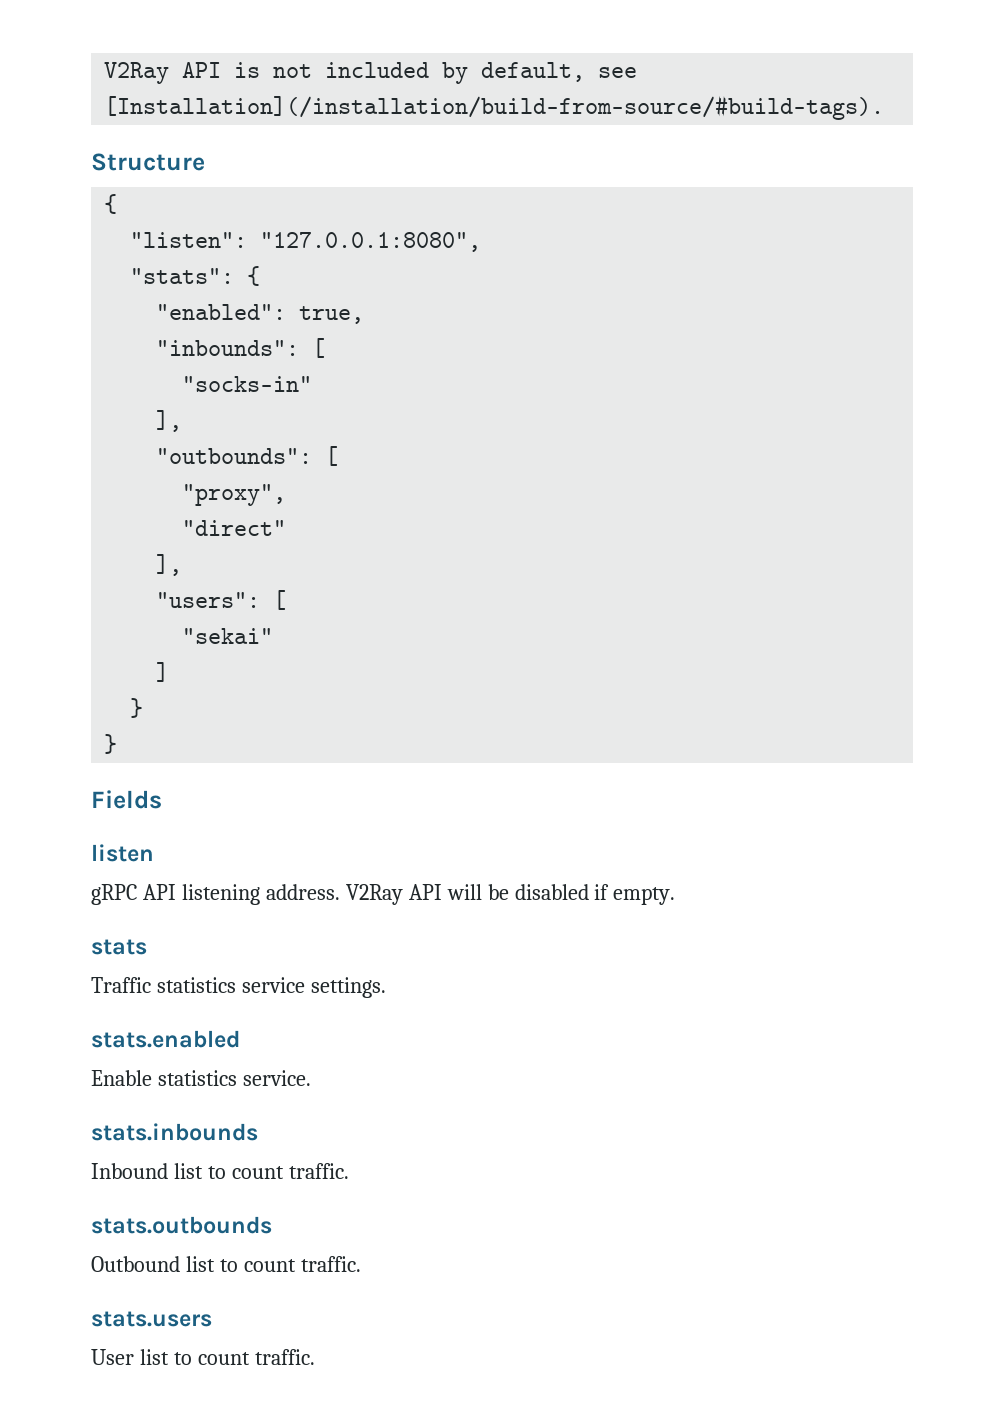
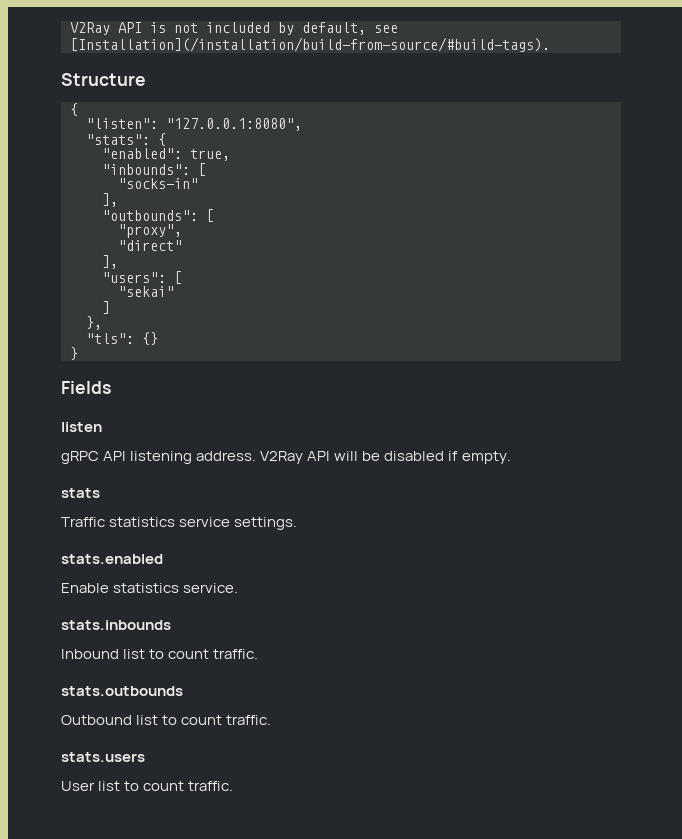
  ]
- }
+ },
+ "tls": {}

